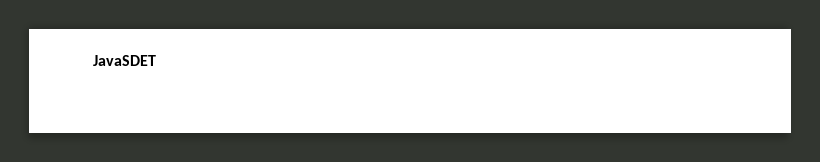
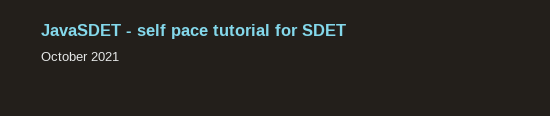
- JavaSDET
+ JavaSDET - self pace tutorial for SDET
+ October 2021

